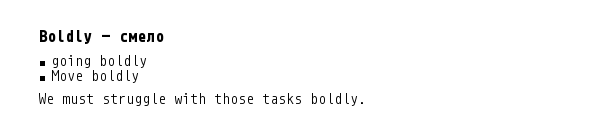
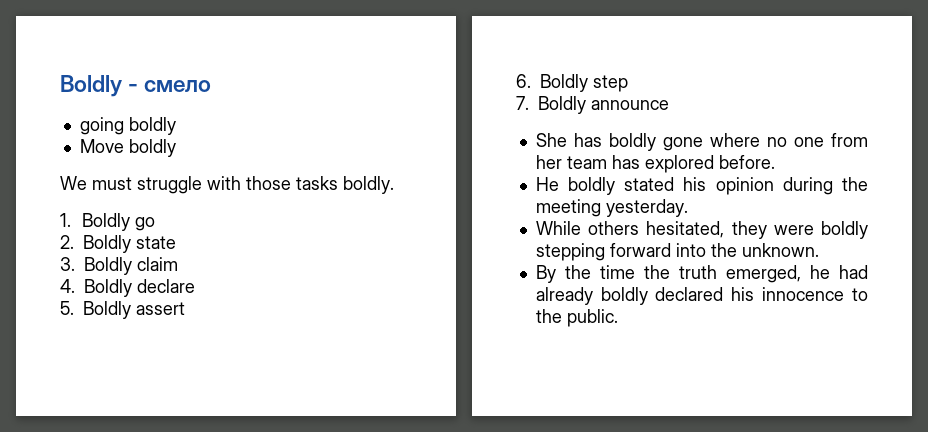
+ 1. Boldly go
+ 2. Boldly state
+ 3. Boldly claim
+ 4. Boldly declare
+ 5. Boldly assert
+ 6. Boldly step
+ 7. Boldly announce
+ She has boldly gone where no one from her team has explored before.
+ He boldly stated his opinion during the meeting yesterday.
+ While others hesitated, they were boldly stepping forward into the unknown.
+ By the time the truth emerged, he had already boldly declared his innocence to the public.

